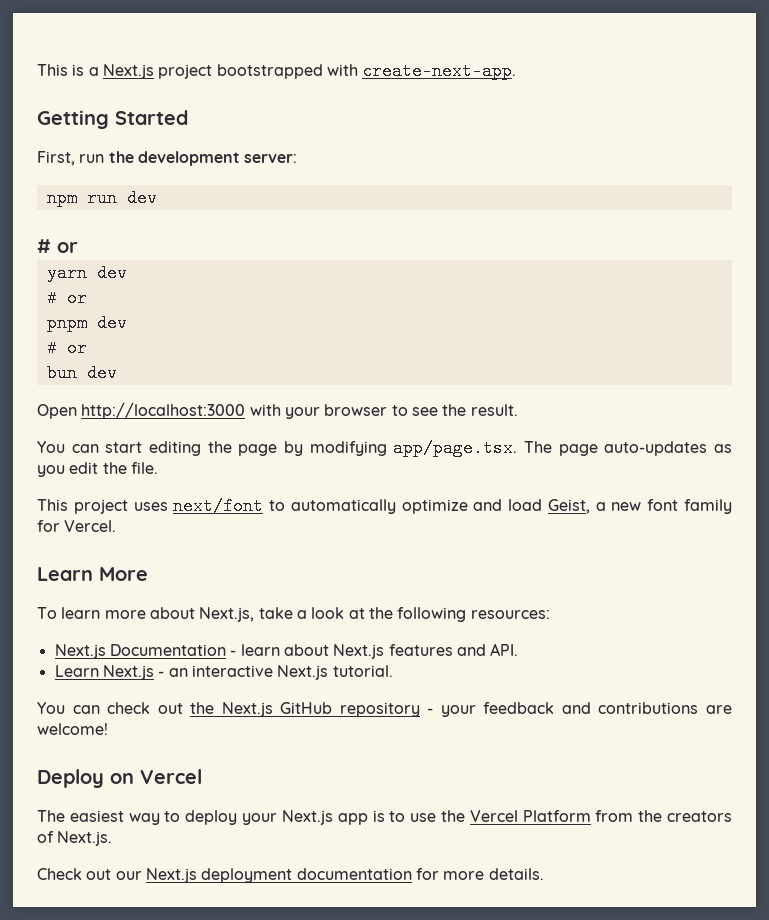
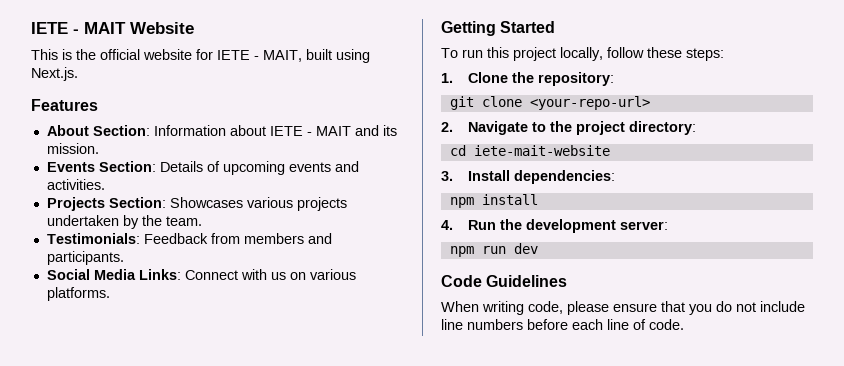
- This is a Next.js project bootstrapped with create-next-app.
+ IETE - MAIT Website
+ This is the official website for IETE - MAIT, built using Next.js.
+ Features
+ About Section: Information about IETE - MAIT and its mission.
+ Events Section: Details of upcoming events and activities.
+ Projects Section: Showcases various projects undertaken by the team.
+ Testimonials: Feedback from members and participants.
+ Social Media Links: Connect with us on various platforms.
  Getting Started
- First, run the development server:
+ To run this project locally, follow these steps:
+ 1. Clone the repository:
+ git clone <your-repo-url>
+ 2. Navigate to the project directory:
+ cd iete-mait-website
+ 3. Install dependencies:
+ npm install
+ 4. Run the development server:
  npm run dev
- # or
- yarn dev
- # or
- pnpm dev
- # or
- bun dev
- Open http://localhost:3000 with your browser to see the result.
- You can start editing the page by modifying app/page.tsx. The page auto-updates as you edit the file.
- This project uses next/font to automatically optimize and load Geist, a new font family for Vercel.
- Learn More
- To learn more about Next.js, take a look at the following resources:
- Next.js Documentation - learn about Next.js features and API.
- Learn Next.js - an interactive Next.js tutorial.
- You can check out the Next.js GitHub repository - your feedback and contributions are welcome!
- Deploy on Vercel
- The easiest way to deploy your Next.js app is to use the Vercel Platform from the creators of Next.js.
- Check out our Next.js deployment documentation for more details.
+ Code Guidelines
+ When writing code, please ensure that you do not include line numbers before each line of code.

